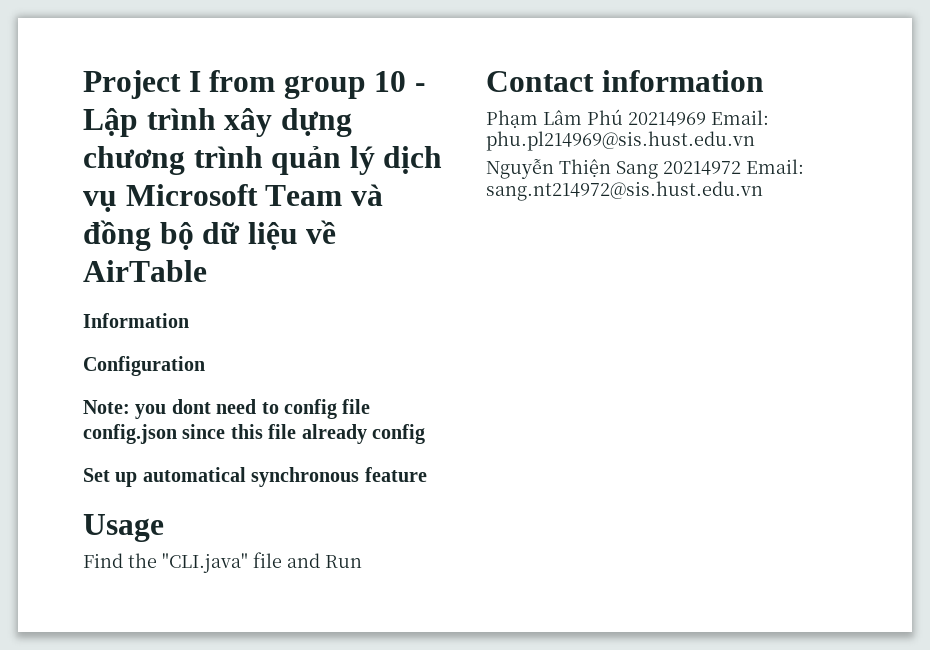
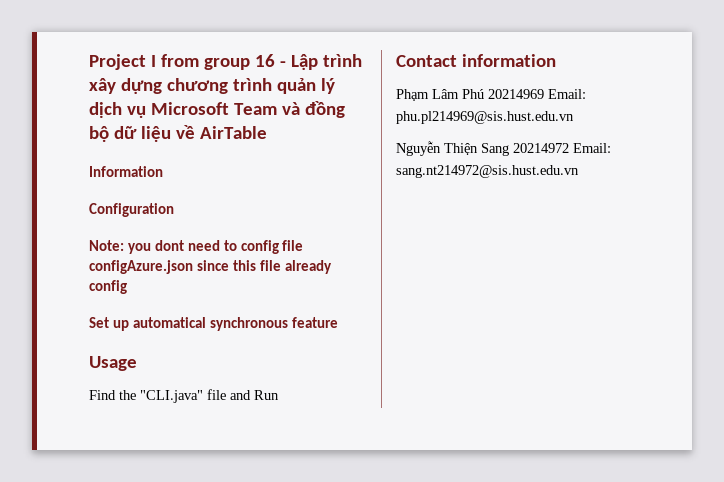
- Project I from group 10 - Lập trình xây dựng chương trình quản lý dịch vụ Microsoft Team và đồng bộ dữ liệu về AirTable
+ Project I from group 16 - Lập trình xây dựng chương trình quản lý dịch vụ Microsoft Team và đồng bộ dữ liệu về AirTable
- Note: you dont need to config file config.json since this file already config
+ Note: you dont need to config file configAzure.json since this file already config

